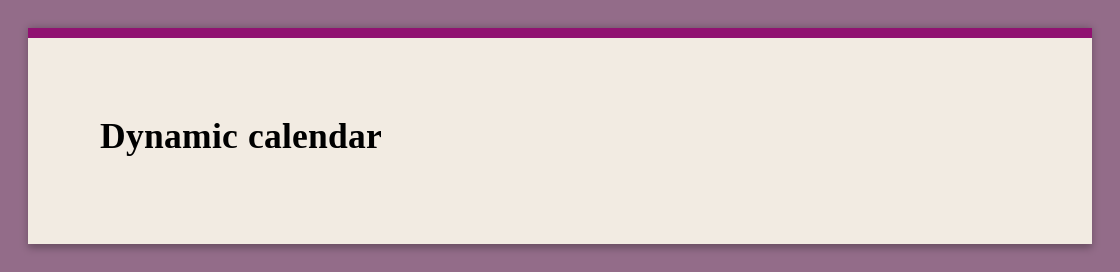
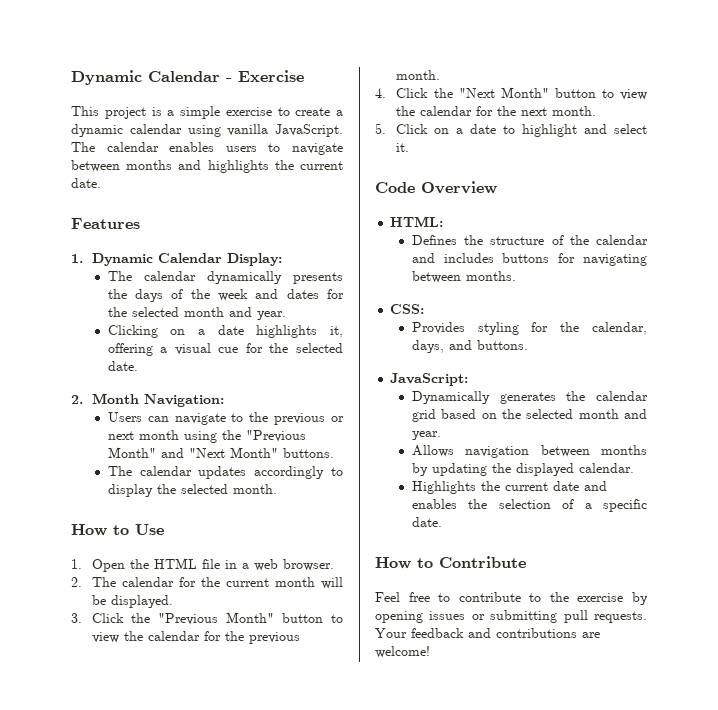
- Dynamic calendar
+ Dynamic Calendar - Exercise
+ This project is a simple exercise to create a dynamic calendar using vanilla JavaScript. The calendar enables users to navigate between months and highlights the current date.
+ Features
+ 1. Dynamic Calendar Display:
+ The calendar dynamically presents the days of the week and dates for the selected month and year.
+ Clicking on a date highlights it, offering a visual cue for the selected date.
+ 2. Month Navigation:
+ Users can navigate to the previous or next month using the "Previous Month" and "Next Month" buttons.
+ The calendar updates accordingly to display the selected month.
+ How to Use
+ 1. Open the HTML file in a web browser.
+ 2. The calendar for the current month will be displayed.
+ 3. Click the "Previous Month" button to view the calendar for the previous month.
+ 4. Click the "Next Month" button to view the calendar for the next month.
+ 5. Click on a date to highlight and select it.
+ Code Overview
+ HTML:
+ Defines the structure of the calendar and includes buttons for navigating between months.
+ CSS:
+ Provides styling for the calendar, days, and buttons.
+ JavaScript:
+ Dynamically generates the calendar grid based on the selected month and year.
+ Allows navigation between months by updating the displayed calendar.
+ Highlights the current date and enables the selection of a specific date.
+ How to Contribute
+ Feel free to contribute to the exercise by opening issues or submitting pull requests. Your feedback and contributions are welcome!

